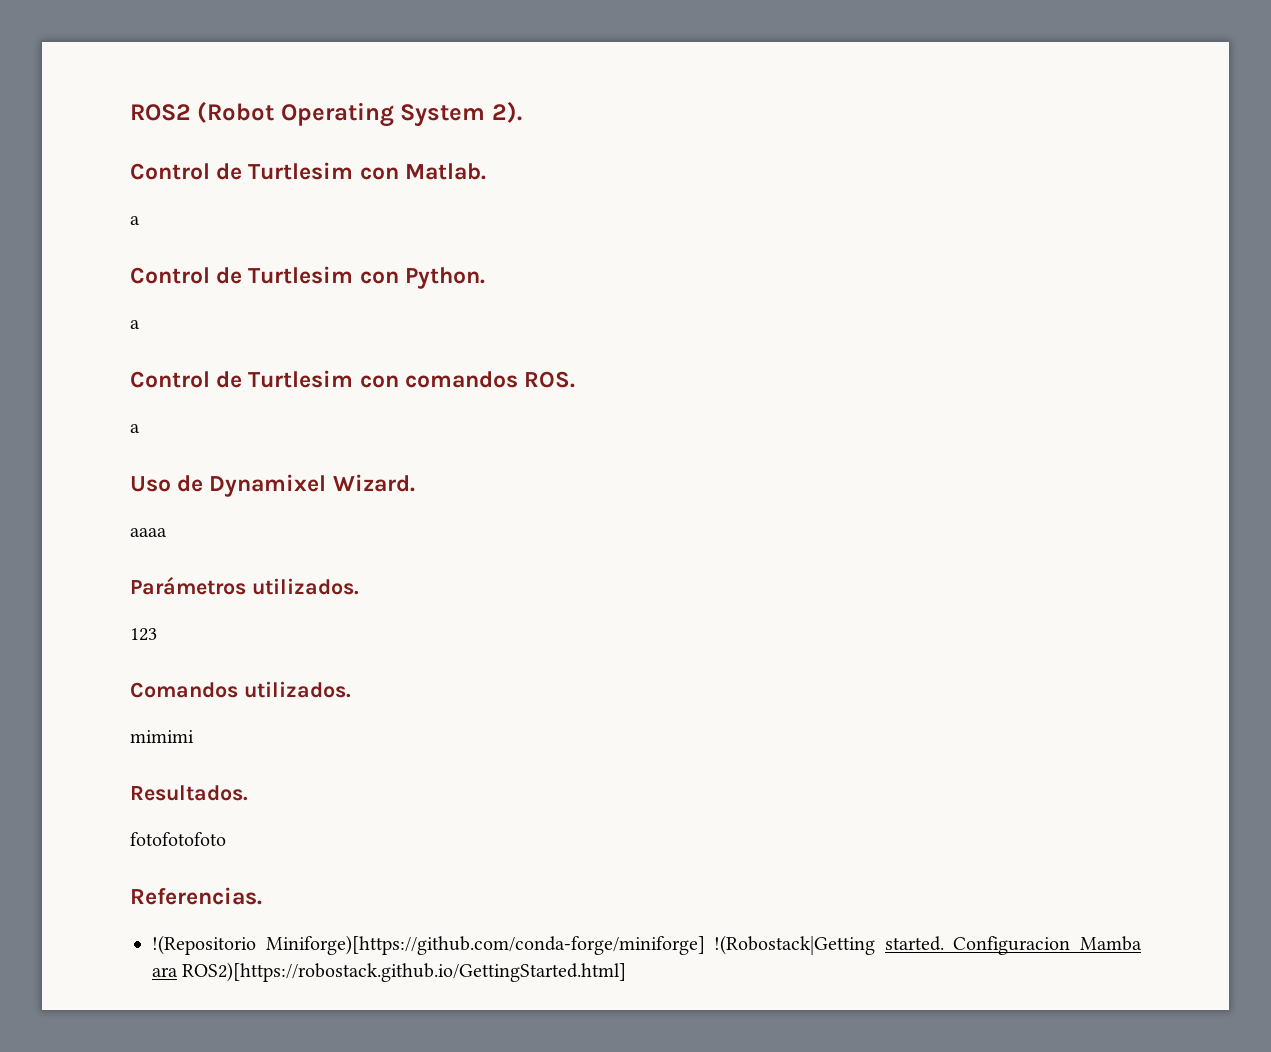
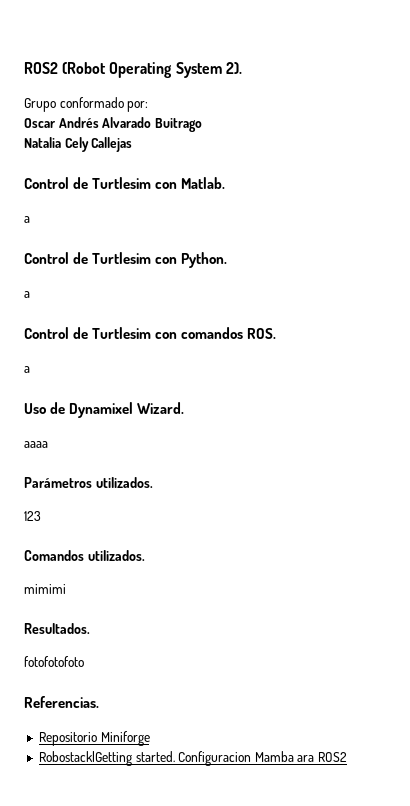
+ Grupo conformado por:
+ Oscar Andrés Alvarado Buitrago
+ Natalia Cely Callejas
- !(Repositorio Miniforge)[https://github.com/conda-forge/miniforge] !(Robostack|Getting started.
+ Repositorio Miniforge
+ Robostack|Getting started.
- Configuracion Mamba ara ROS2)[https://robostack.github.io/GettingStarted.html]
+ Configuracion Mamba ara ROS2

